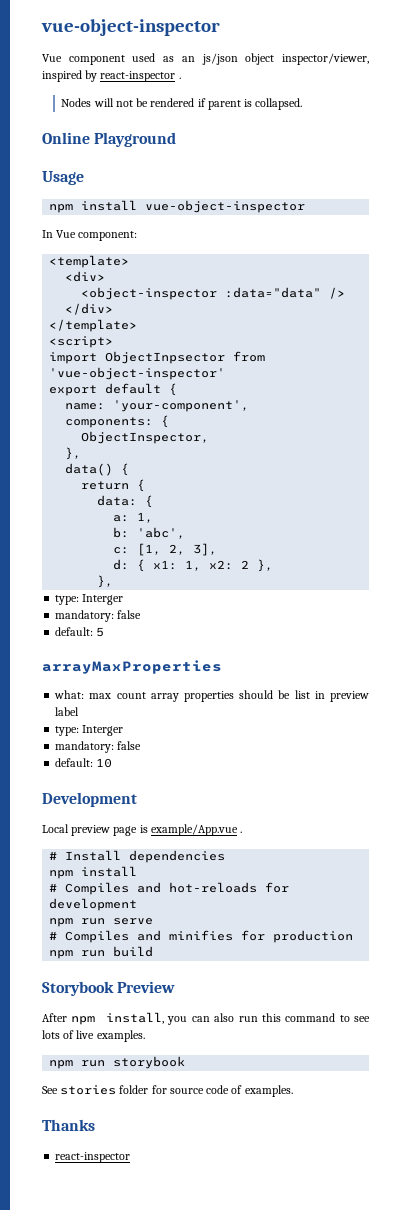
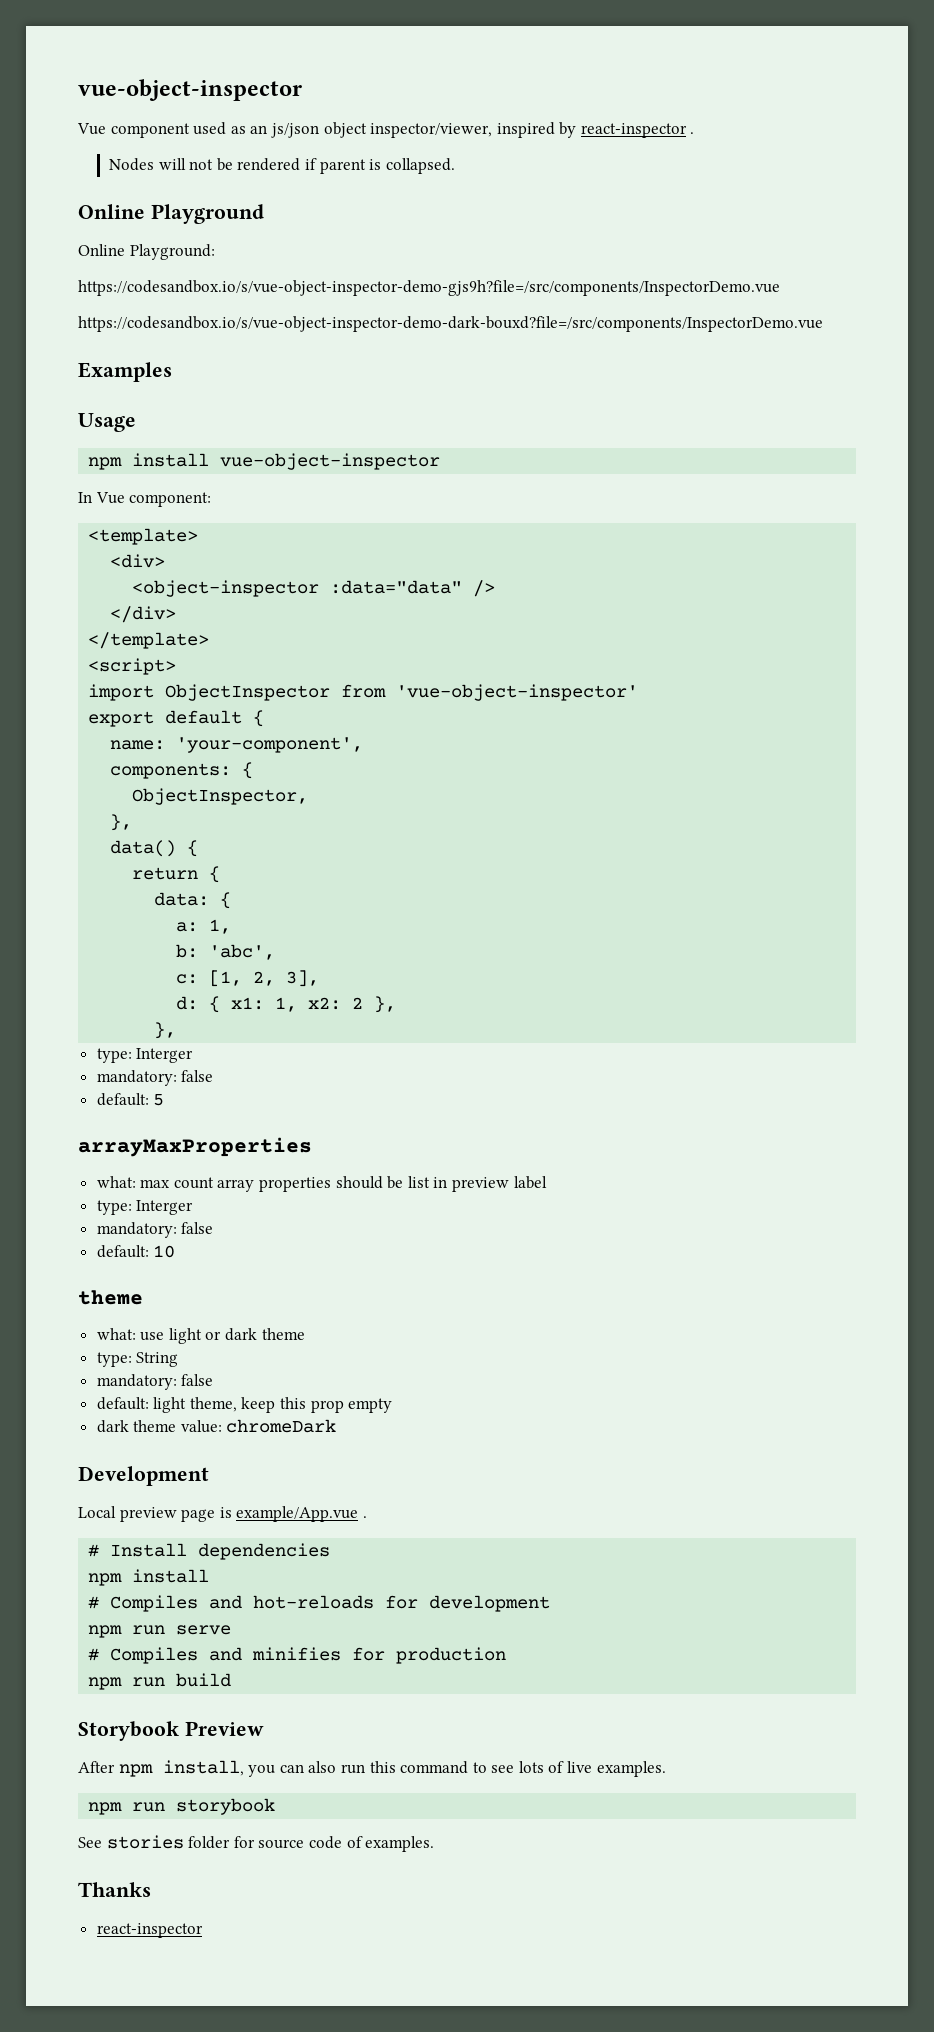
+ Online Playground:
+ https://codesandbox.io/s/vue-object-inspector-demo-gjs9h?file=/src/components/InspectorDemo.vue
+ https://codesandbox.io/s/vue-object-inspector-demo-dark-bouxd?file=/src/components/InspectorDemo.vue
+ Examples
- import ObjectInpsector from 'vue-object-inspector'
+ import ObjectInspector from 'vue-object-inspector'
  default: 10
+ theme
+ what: use light or dark theme
+ type: String
+ mandatory: false
+ default: light theme, keep this prop empty
+ dark theme value: chromeDark

